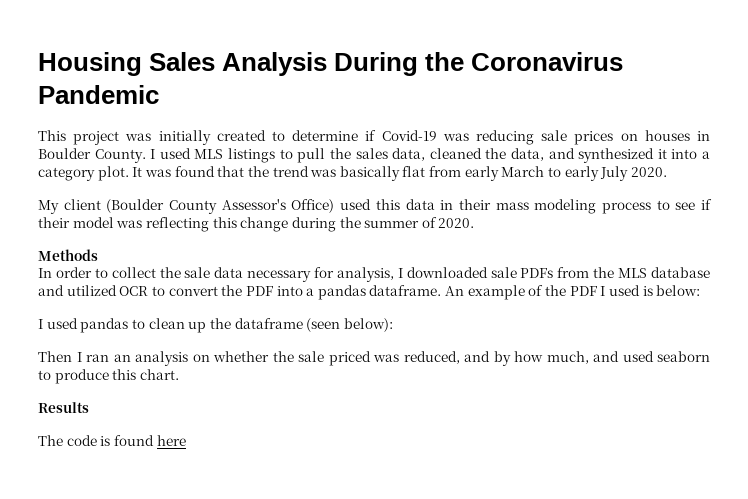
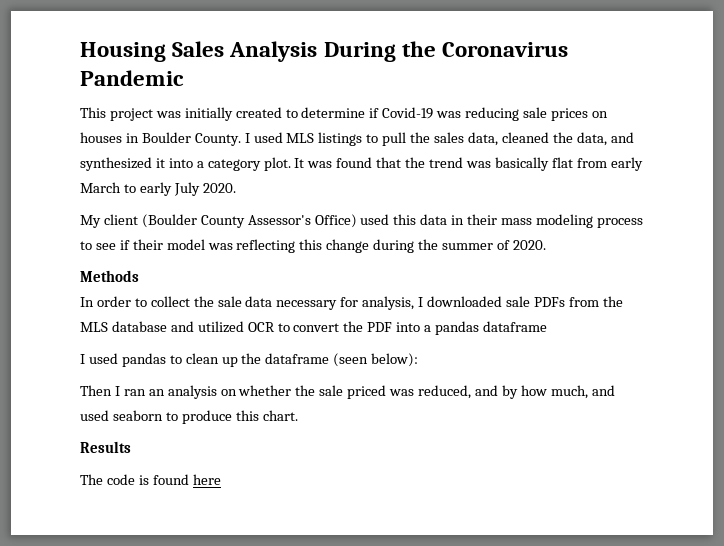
- In order to collect the sale data necessary for analysis, I downloaded sale PDFs from the MLS database and utilized OCR to convert the PDF into a pandas dataframe. An example of the PDF I used is below:
+ In order to collect the sale data necessary for analysis, I downloaded sale PDFs from the MLS database and utilized OCR to convert the PDF into a pandas dataframe

